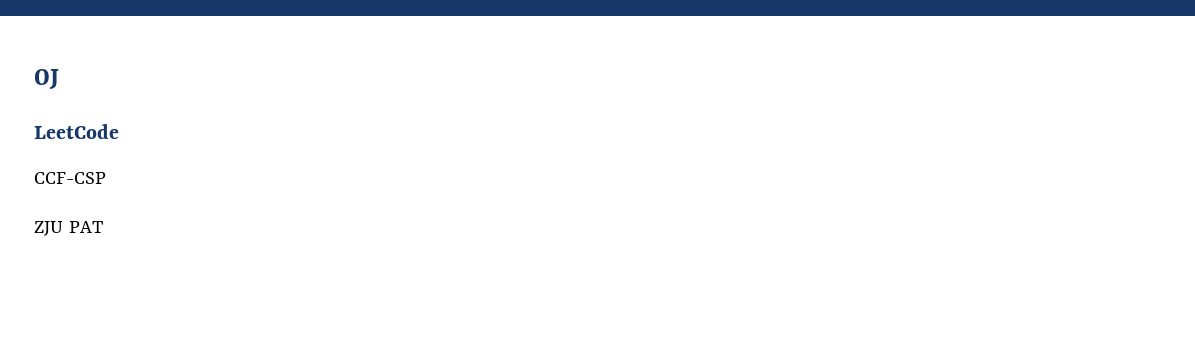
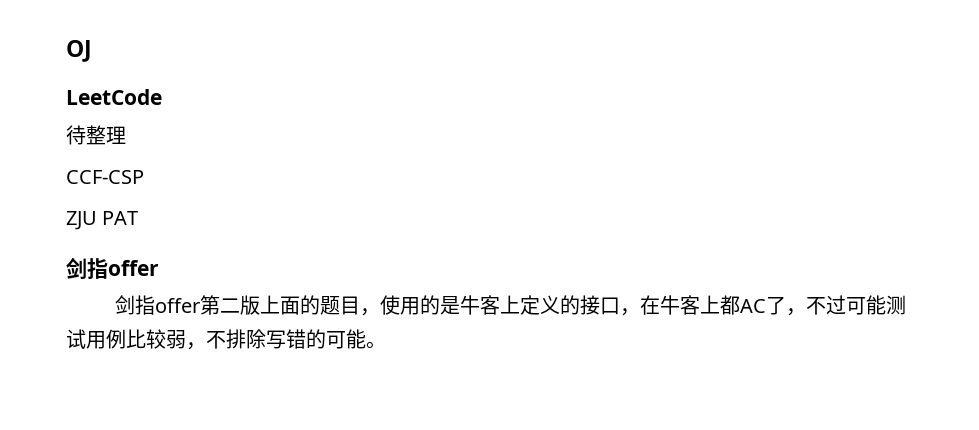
+ 待整理
  ZJU PAT
+ 剑指offer
+ 剑指offer第二版上面的题目，使用的是牛客上定义的接口，在牛客上都AC了，不过可能测试用例比较弱，不排除写错的可能。

